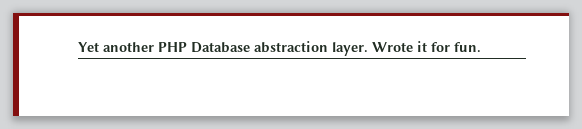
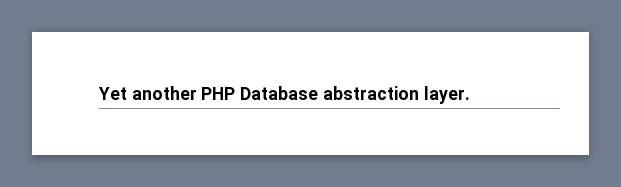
- Wrote it for fun.

